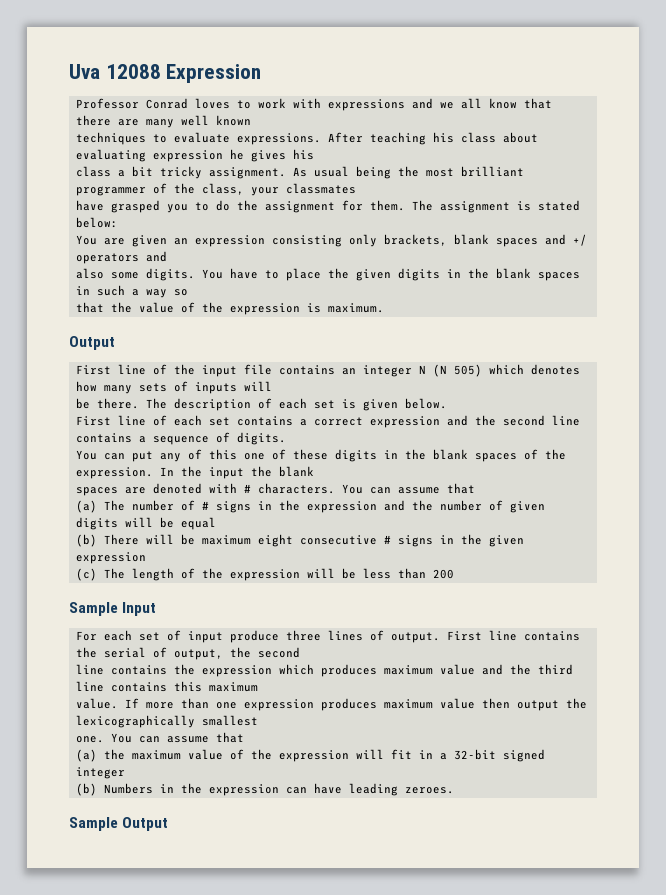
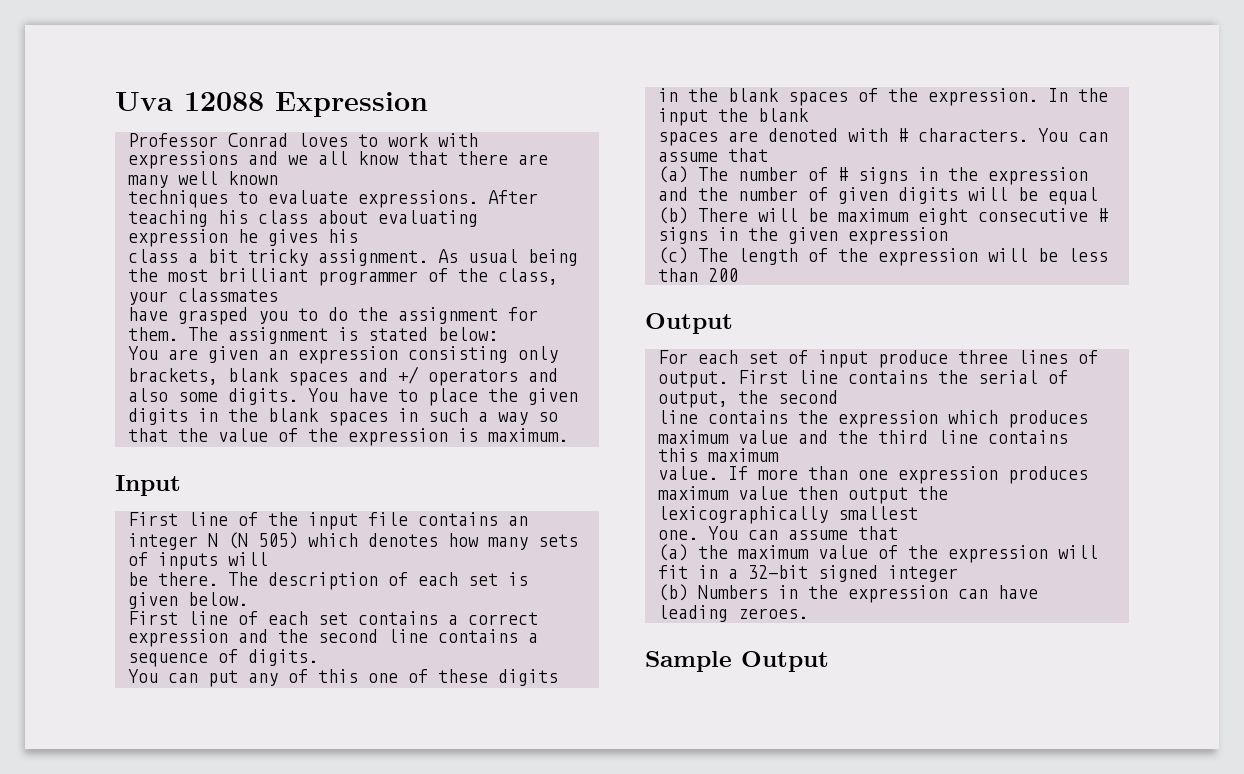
  that the value of the expression is maximum.
- Output
+ Input
  (c) The length of the expression will be less than 200
- Sample Input
+ Output

